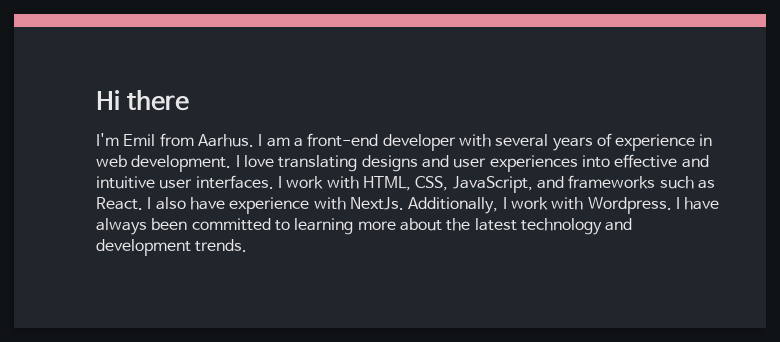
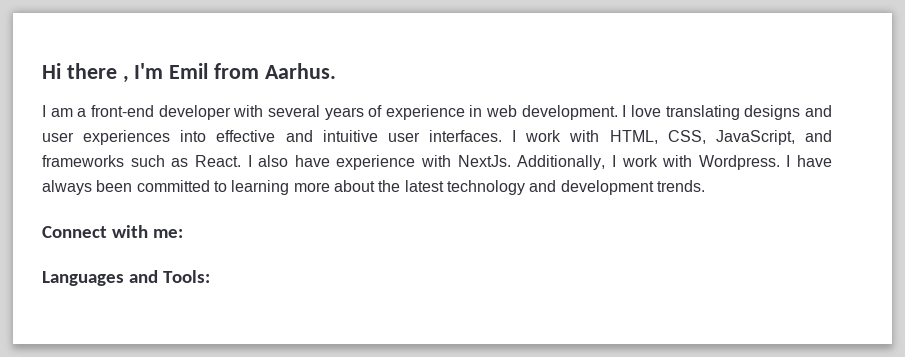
- Hi there
- I'm Emil from Aarhus. I am a front-end developer with several years of experience in web development.
+ Hi there , I'm Emil from Aarhus.
+ I am a front-end developer with several years of experience in web development.
+ Connect with me:
+ Languages and Tools:

